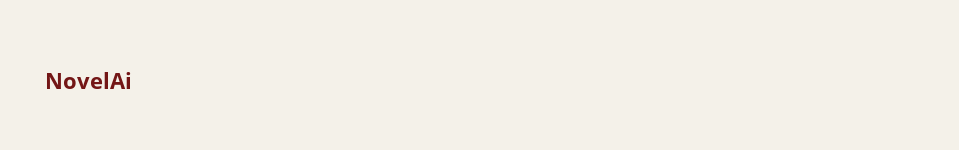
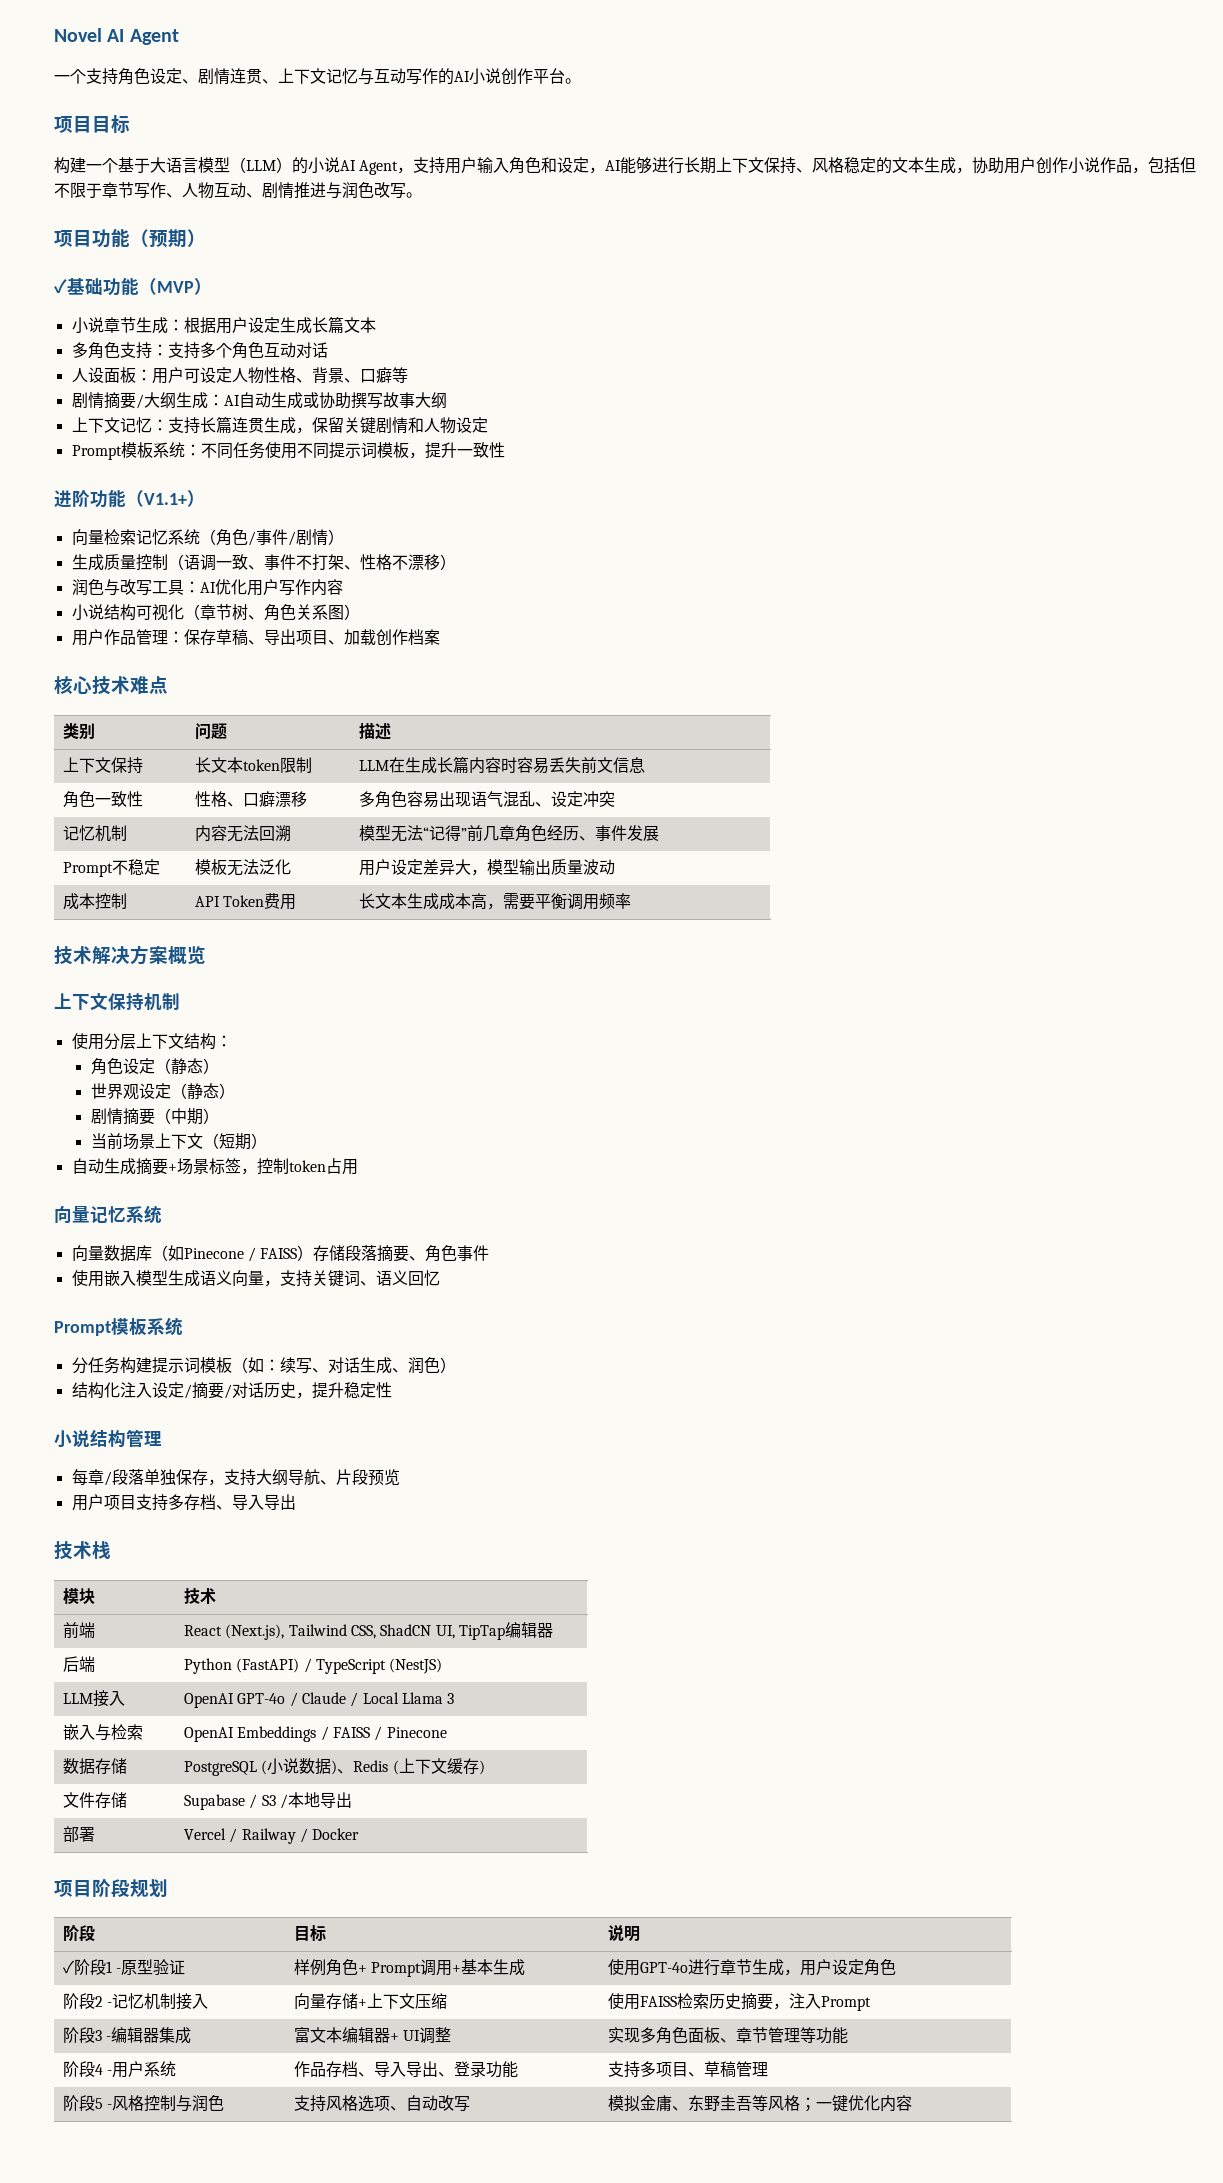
- NovelAi
+ Novel AI Agent
+ 一个支持角色设定、剧情连贯、上下文记忆与互动写作的AI小说创作平台。
+ 项目目标
+ 构建一个基于大语言模型（LLM）的小说AI Agent，支持用户输入角色和设定，AI能够进行长期上下文保持、风格稳定的文本生成，协助用户创作小说作品，包括但不限于章节写作、人物互动、剧情推进与润色改写。
+ 项目功能（预期）
+ ✓基础功能（MVP）
+ 小说章节生成：根据用户设定生成长篇文本
+ 多角色支持：支持多个角色互动对话
+ 人设面板：用户可设定人物性格、背景、口癖等
+ 剧情摘要/大纲生成：AI自动生成或协助撰写故事大纲
+ 上下文记忆：支持长篇连贯生成，保留关键剧情和人物设定
+ Prompt模板系统：不同任务使用不同提示词模板，提升一致性
+ 进阶功能（V1.1+）
+ 向量检索记忆系统（角色/事件/剧情）
+ 生成质量控制（语调一致、事件不打架、性格不漂移）
+ 润色与改写工具：AI优化用户写作内容
+ 小说结构可视化（章节树、角色关系图）
+ 用户作品管理：保存草稿、导出项目、加载创作档案
+ 核心技术难点
+ 类别 | 问题 | 描述
+ 上下文保持 | 长文本token限制 | LLM在生成长篇内容时容易丢失前文信息
+ 角色一致性 | 性格、口癖漂移 | 多角色容易出现语气混乱、设定冲突
+ 记忆机制 | 内容无法回溯 | 模型无法“记得”前几章角色经历、事件发展
+ Prompt不稳定 | 模板无法泛化 | 用户设定差异大，模型输出质量波动
+ 成本控制 | API Token费用 | 长文本生成成本高，需要平衡调用频率
+ 技术解决方案概览
+ 上下文保持机制
+ 使用分层上下文结构：
+ 角色设定（静态）
+ 世界观设定（静态）
+ 剧情摘要（中期）
+ 当前场景上下文（短期）
+ 自动生成摘要+场景标签，控制token占用
+ 向量记忆系统
+ 向量数据库（如Pinecone / FAISS）存储段落摘要、角色事件
+ 使用嵌入模型生成语义向量，支持关键词、语义回忆
+ Prompt模板系统
+ 分任务构建提示词模板（如：续写、对话生成、润色）
+ 结构化注入设定/摘要/对话历史，提升稳定性
+ 小说结构管理
+ 每章/段落单独保存，支持大纲导航、片段预览
+ 用户项目支持多存档、导入导出
+ 技术栈
+ 模块 | 技术
+ 前端 | React (Next.js), Tailwind CSS, ShadCN UI, TipTap编辑器
+ 后端 | Python (FastAPI) / TypeScript (NestJS)
+ LLM接入 | OpenAI GPT-4o / Claude / Local Llama 3
+ 嵌入与检索 | OpenAI Embeddings / FAISS / Pinecone
+ 数据存储 | PostgreSQL (小说数据)、Redis (上下文缓存)
+ 文件存储 | Supabase / S3 /本地导出
+ 部署 | Vercel / Railway / Docker
+ 项目阶段规划
+ 阶段 | 目标 | 说明
+ ✓阶段1 -原型验证 | 样例角色+ Prompt调用+基本生成 | 使用GPT-4o进行章节生成，用户设定角色
+ 阶段2 -记忆机制接入 | 向量存储+上下文压缩 | 使用FAISS检索历史摘要，注入Prompt
+ 阶段3 -编辑器集成 | 富文本编辑器+ UI调整 | 实现多角色面板、章节管理等功能
+ 阶段4 -用户系统 | 作品存档、导入导出、登录功能 | 支持多项目、草稿管理
+ 阶段5 -风格控制与润色 | 支持风格选项、自动改写 | 模拟金庸、东野圭吾等风格；一键优化内容

